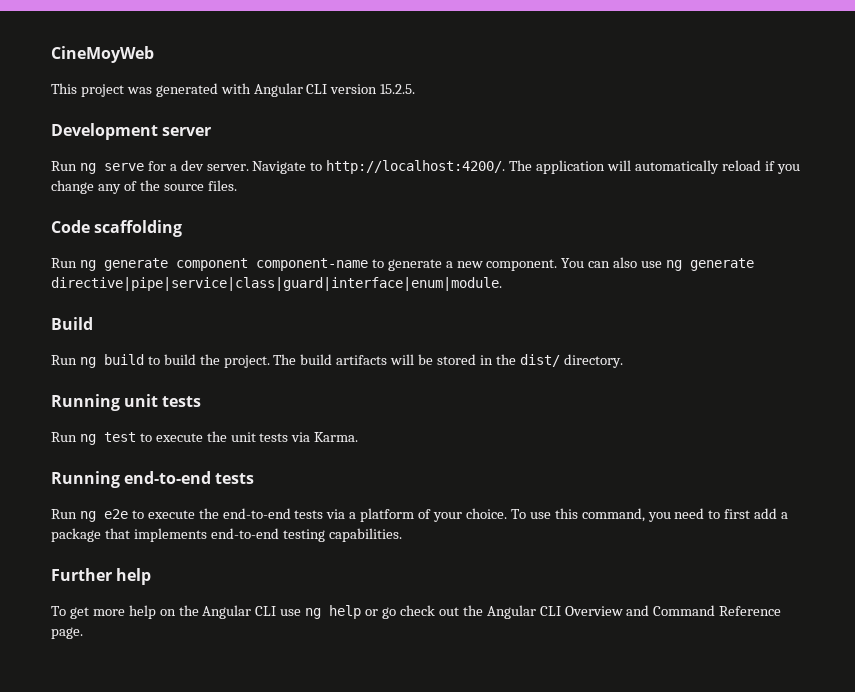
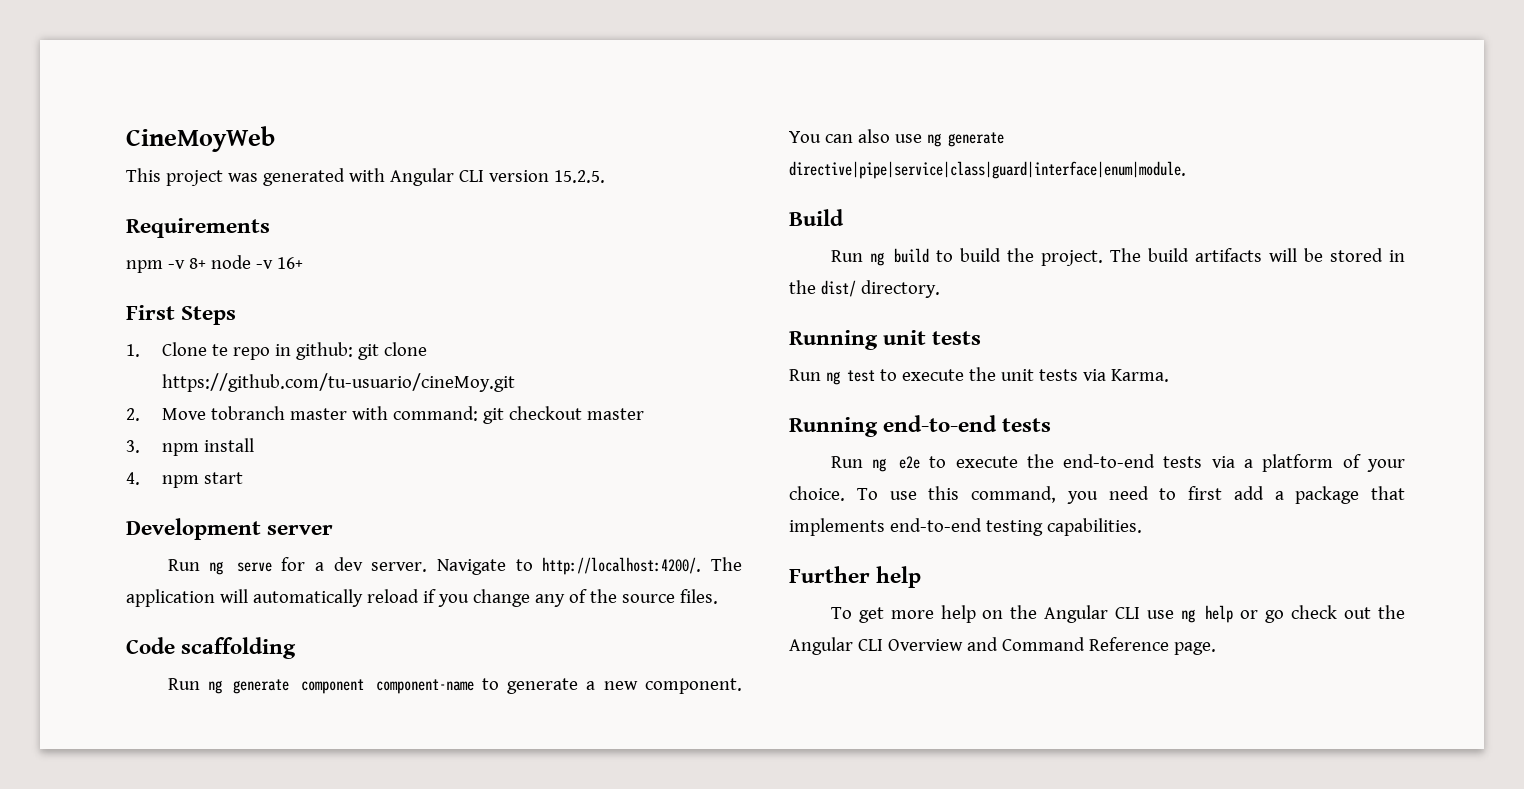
+ Requirements
+ npm -v 8+ node -v 16+
+ First Steps
+ 1. Clone te repo in github: git clone https://github.com/tu-usuario/cineMoy.git
+ 2. Move tobranch master with command: git checkout master
+ 3. npm install
+ 4. npm start

